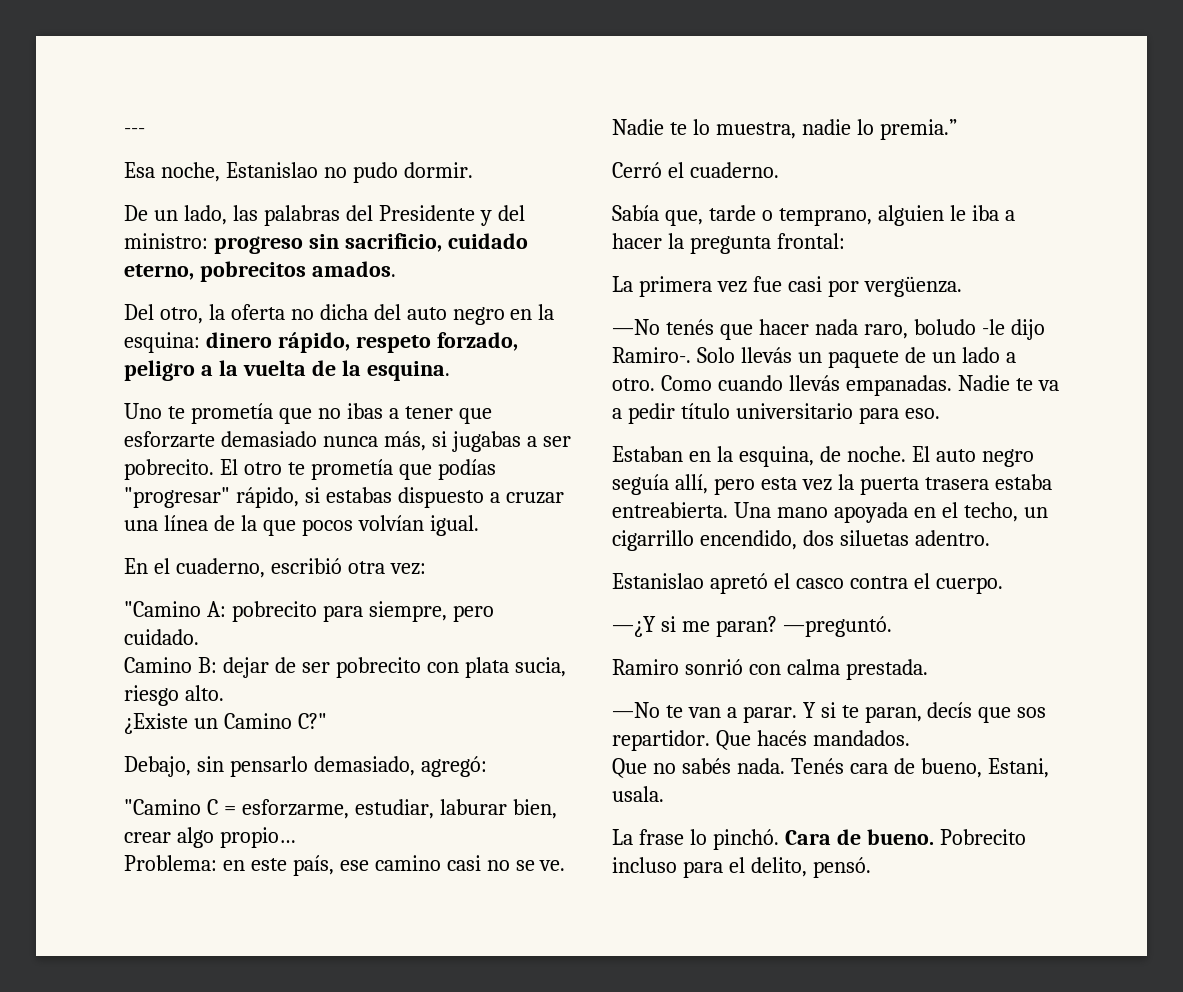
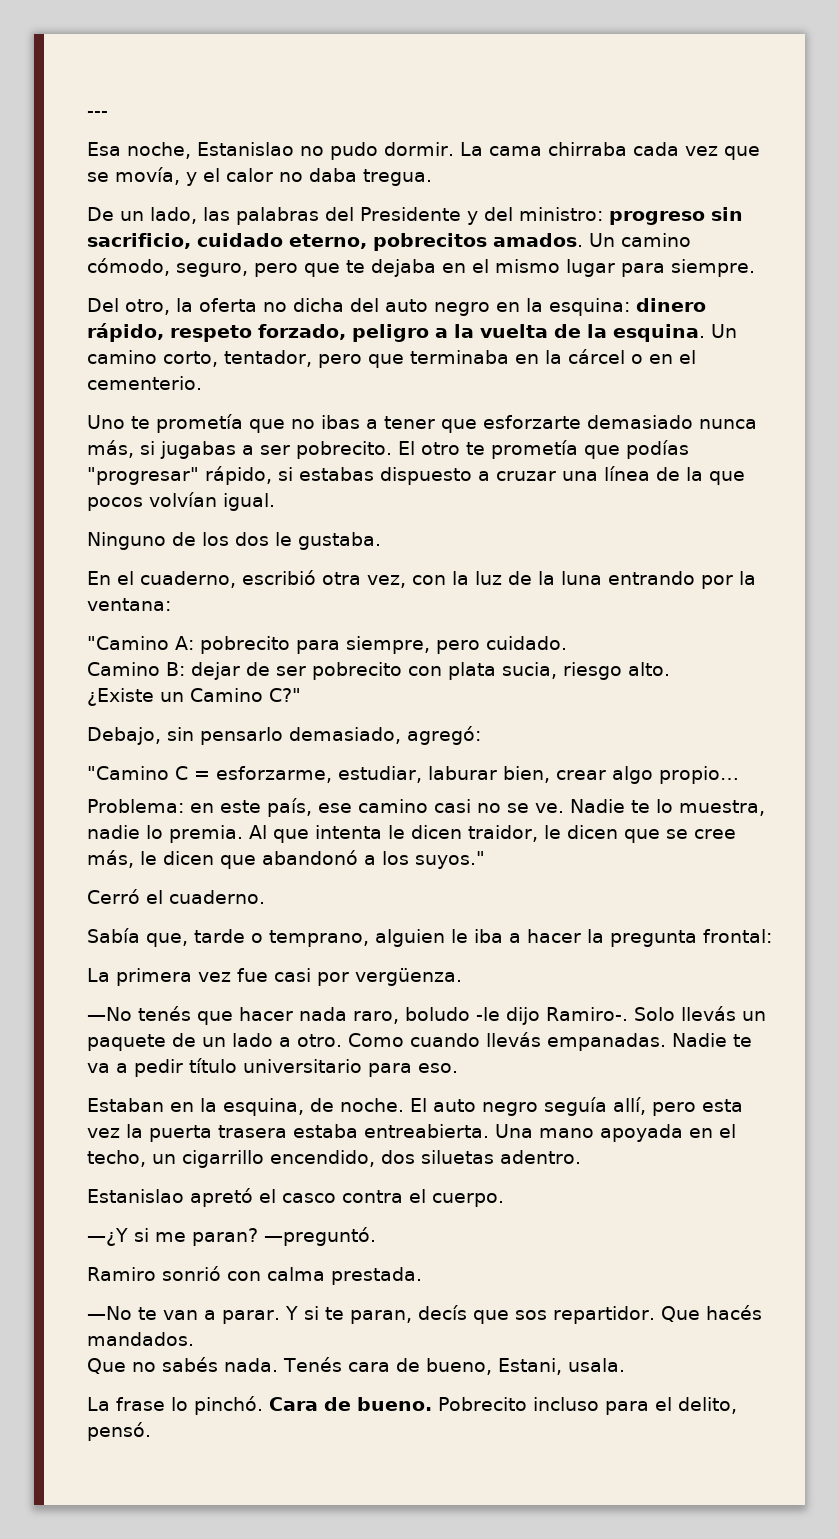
+ La cama chirraba cada vez que se movía, y el calor no daba tregua.
+ Un camino cómodo, seguro, pero que te dejaba en el mismo lugar para siempre.
+ Un camino corto, tentador, pero que terminaba en la cárcel o en el cementerio.
+ Ninguno de los dos le gustaba.
- En el cuaderno, escribió otra vez:
+ En el cuaderno, escribió otra vez, con la luz de la luna entrando por la ventana:
- Nadie te lo muestra, nadie lo premia.”
+ Nadie te lo muestra, nadie lo premia. Al que intenta le dicen traidor, le dicen que se cree más, le dicen que abandonó a los suyos."

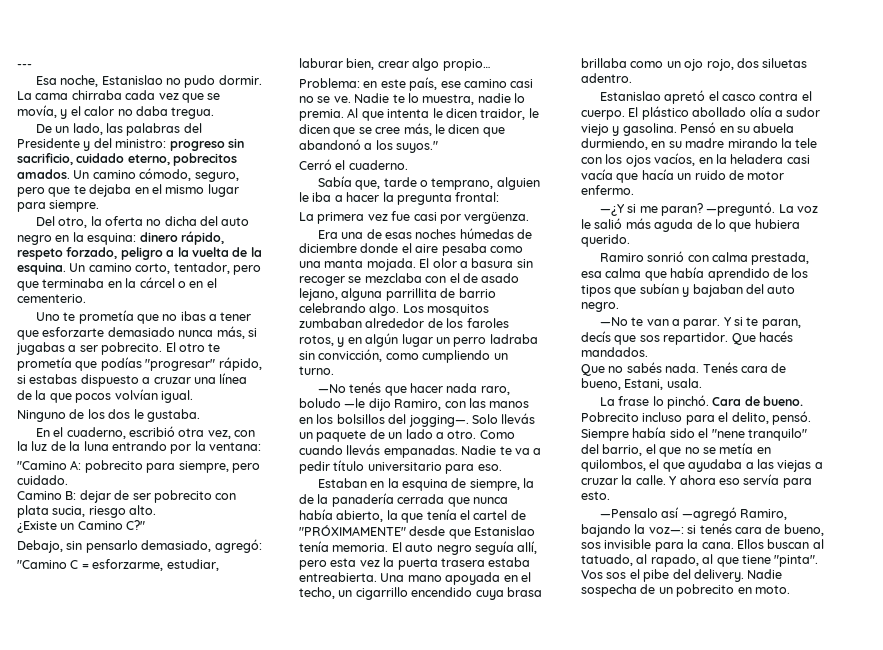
+ Era una de esas noches húmedas de diciembre donde el aire pesaba como una manta mojada. El olor a basura sin recoger se mezclaba con el de asado lejano, alguna parrillita de barrio celebrando algo. Los mosquitos zumbaban alrededor de los faroles rotos, y en algún lugar un perro ladraba sin convicción, como cumpliendo un turno.
- —No tenés que hacer nada raro, boludo -le dijo Ramiro-.
+ —No tenés que hacer nada raro, boludo —le dijo Ramiro, con las manos en los bolsillos del jogging—.
- Estaban en la esquina, de noche.
+ Estaban en la esquina de siempre, la de la panadería cerrada que nunca había abierto, la que tenía el cartel de "PRÓXIMAMENTE" desde que Estanislao tenía memoria.
- Una mano apoyada en el techo, un cigarrillo encendido, dos siluetas adentro.
+ Una mano apoyada en el techo, un cigarrillo encendido cuya brasa brillaba como un ojo rojo, dos siluetas adentro.
+ El plástico abollado olía a sudor viejo y gasolina. Pensó en su abuela durmiendo, en su madre mirando la tele con los ojos vacíos, en la heladera casi vacía que hacía un ruido de motor enfermo.
- —preguntó.
- Ramiro sonrió con calma prestada.
+ —preguntó. La voz le salió más aguda de lo que hubiera querido.
+ Ramiro sonrió con calma prestada, esa calma que había aprendido de los tipos que subían y bajaban del auto negro.
+ Siempre había sido el "nene tranquilo" del barrio, el que no se metía en quilombos, el que ayudaba a las viejas a cruzar la calle. Y ahora eso servía para esto.
+ —Pensalo así —agregó Ramiro, bajando la voz—: si tenés cara de bueno, sos invisible para la cana. Ellos buscan al tatuado, al rapado, al que tiene "pinta". Vos sos el pibe del delivery. Nadie sospecha de un pobrecito en moto.

